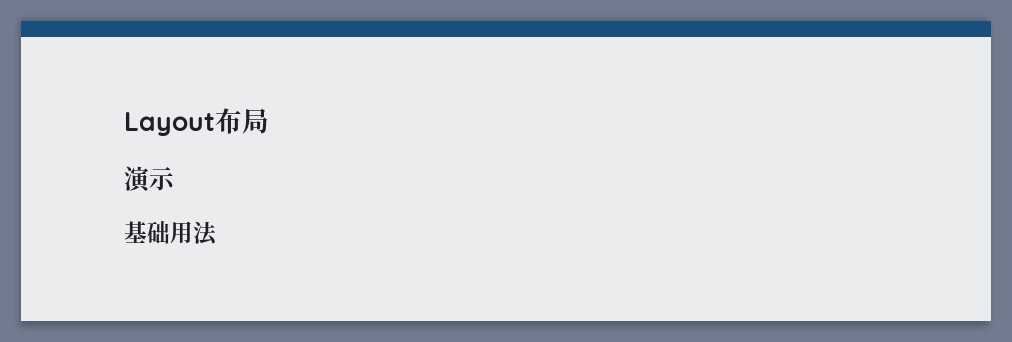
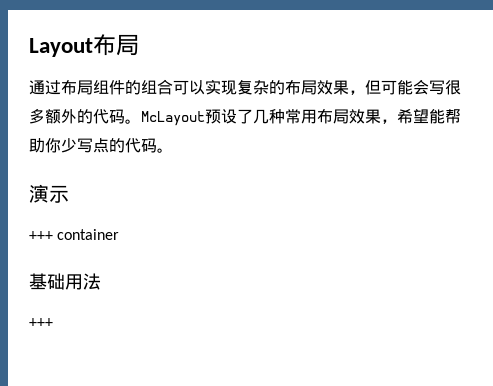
+ 通过布局组件的组合可以实现复杂的布局效果，但可能会写很多额外的代码。McLayout预设了几种常用布局效果，希望能帮助你少写点的代码。
+ +++ container
  基础用法
+ +++

